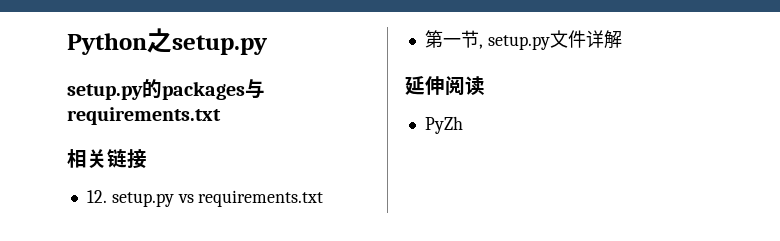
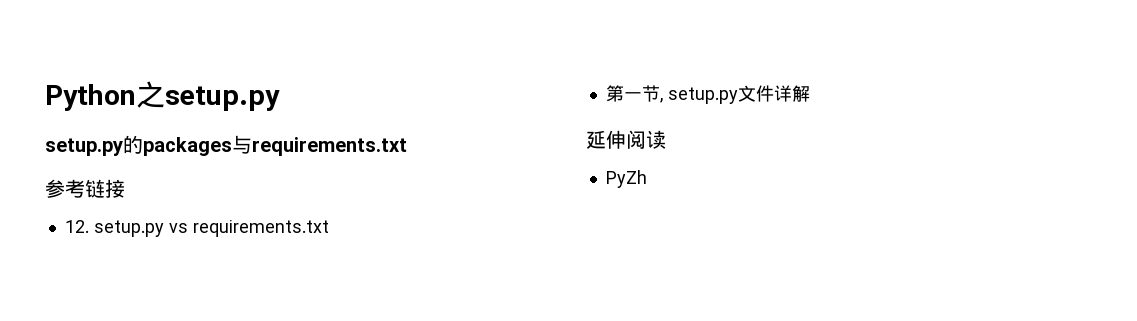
- 相关链接
+ 参考链接

